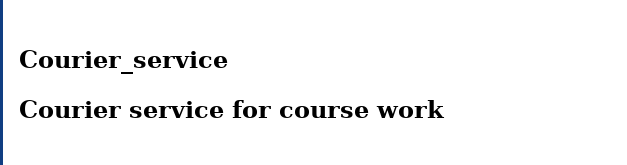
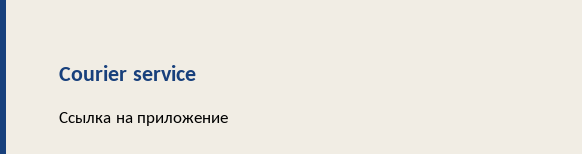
- Courier_service
- Courier service for course work
+ Courier service
+ Ссылка на приложение

